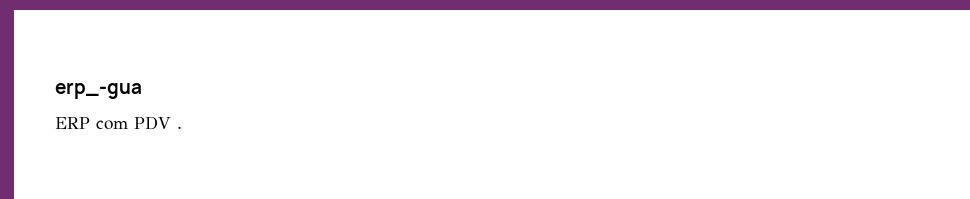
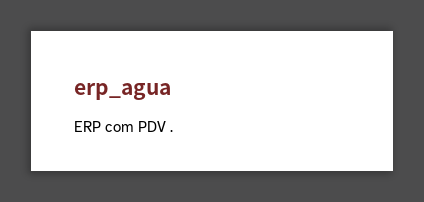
- erp_-gua
+ erp_agua

